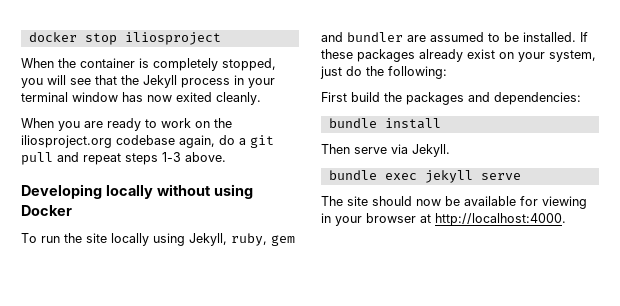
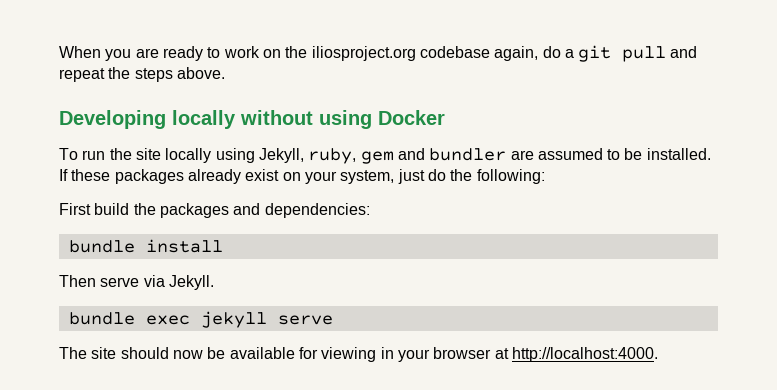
- docker stop iliosproject
- When the container is completely stopped, you will see that the Jekyll process in your terminal window has now exited cleanly.
- When you are ready to work on the iliosproject.org codebase again, do a git pull and repeat steps 1-3 above.
+ When you are ready to work on the iliosproject.org codebase again, do a git pull and repeat the steps above.

